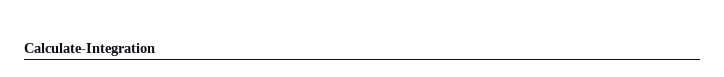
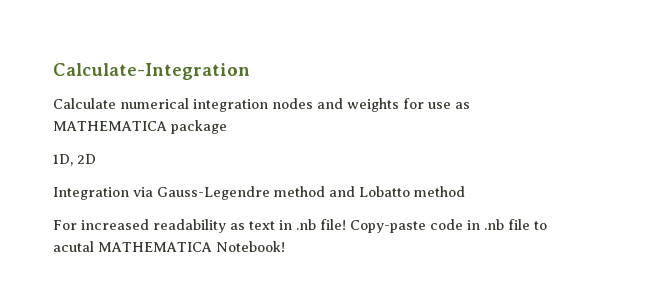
+ Calculate numerical integration nodes and weights for use as MATHEMATICA package
+ 1D, 2D
+ Integration via Gauss-Legendre method and Lobatto method
+ For increased readability as text in .nb file! Copy-paste code in .nb file to acutal MATHEMATICA Notebook!

